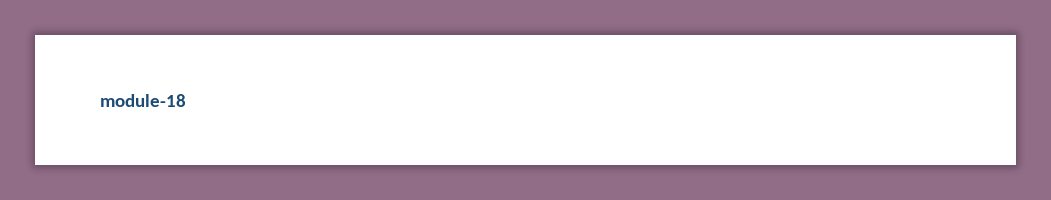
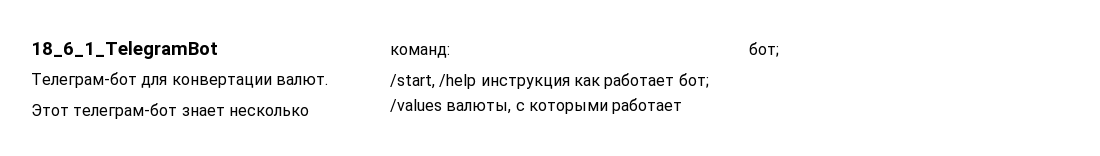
- module-18
+ 18_6_1_TelegramBot
+ Телеграм-бот для конвертации валют.
+ Этот телеграм-бот знает несколько команд:
+ /start, /help инструкция как работает бот; /values валюты, c которыми работает бот;

